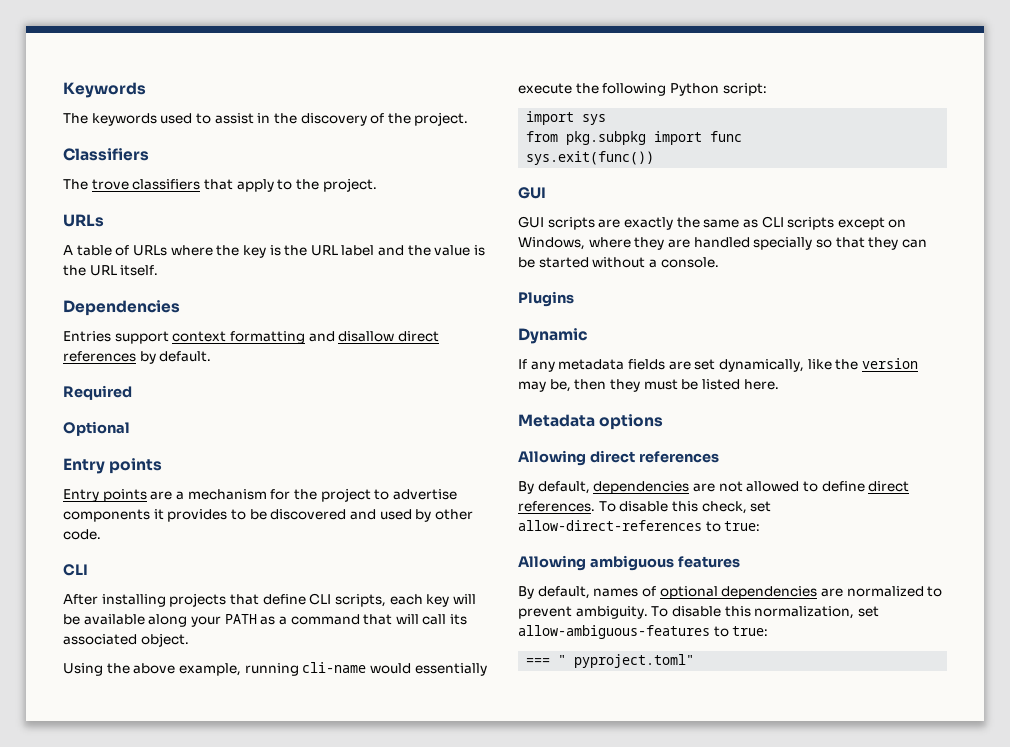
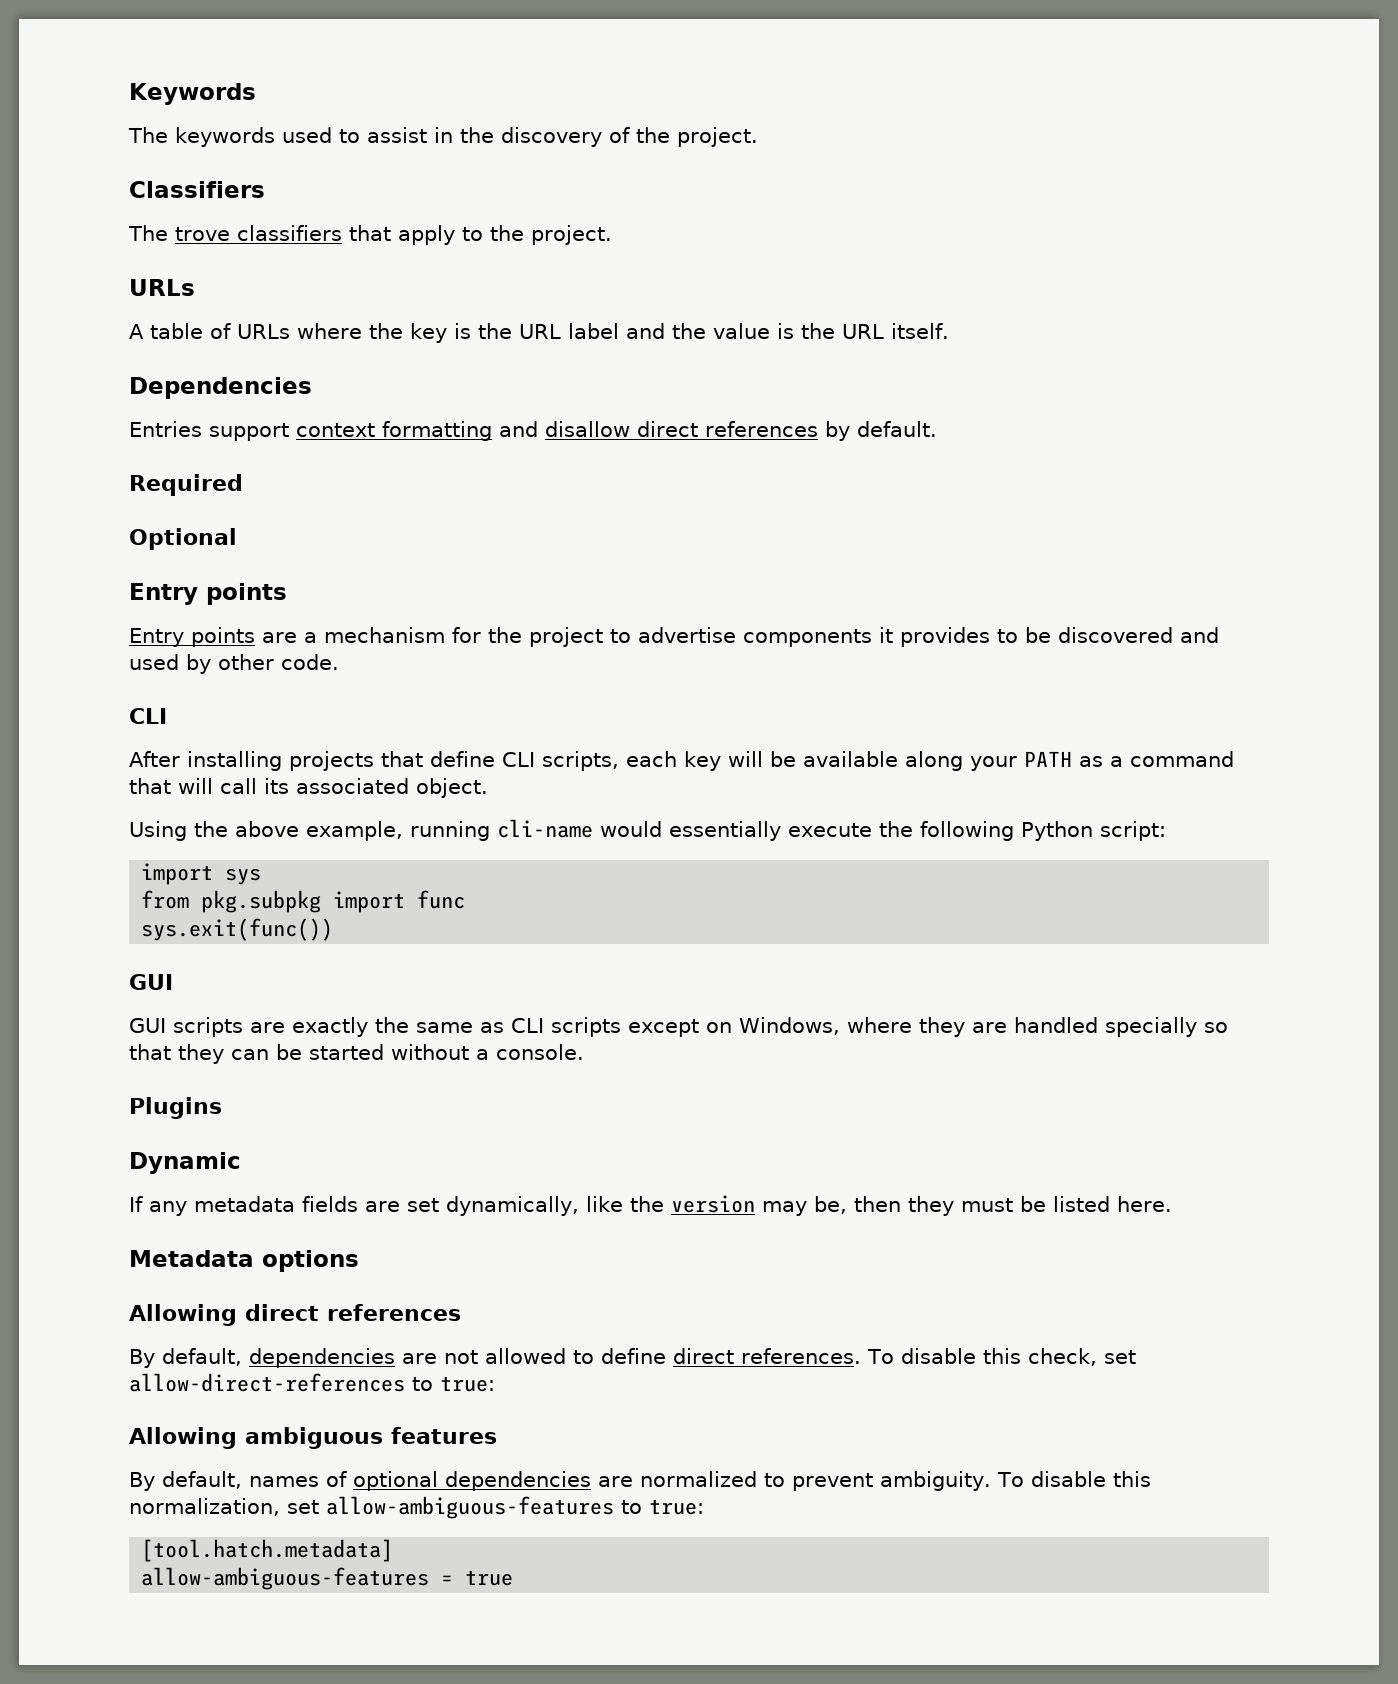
- === " pyproject.toml"
+ [tool.hatch.metadata]
+ allow-ambiguous-features = true

